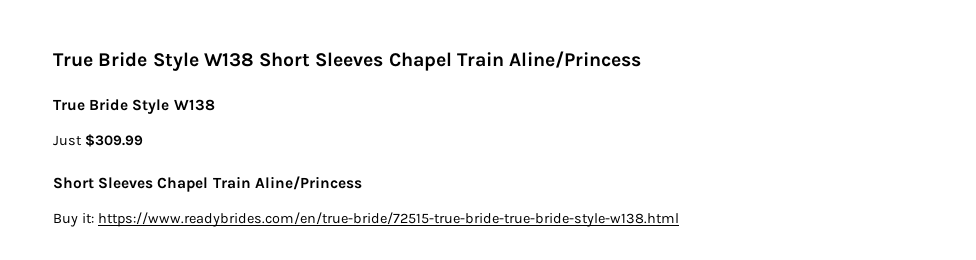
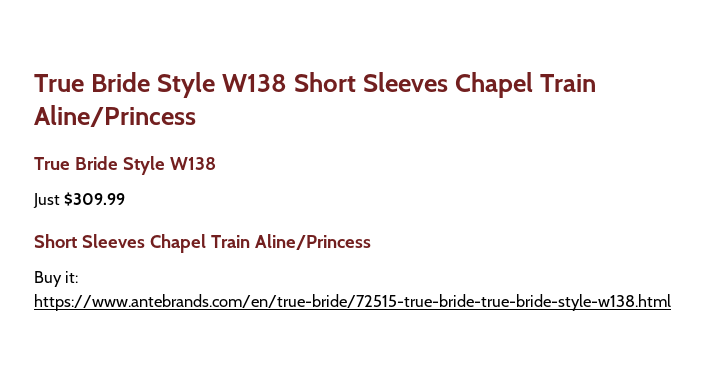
- Buy it: https://www.readybrides.com/en/true-bride/72515-true-bride-true-bride-style-w138.html
+ Buy it: https://www.antebrands.com/en/true-bride/72515-true-bride-true-bride-style-w138.html

